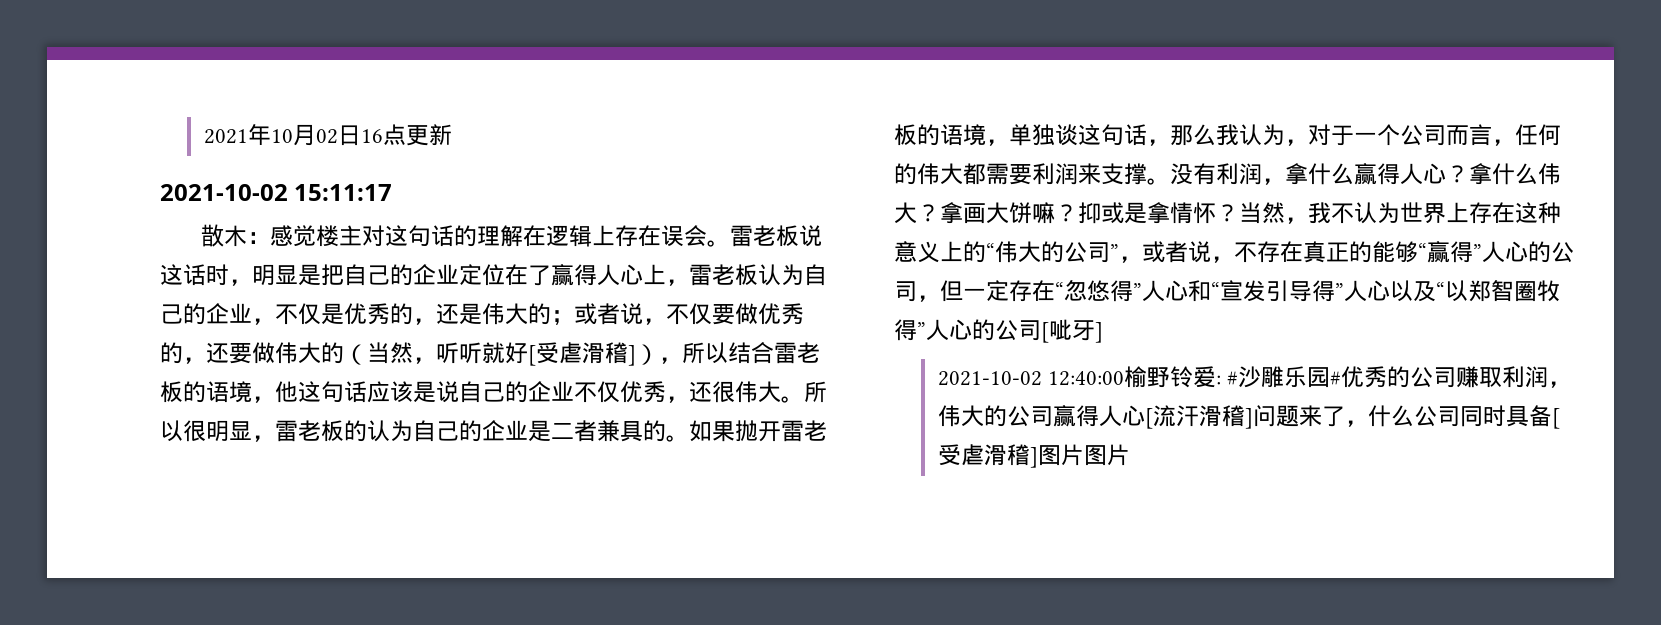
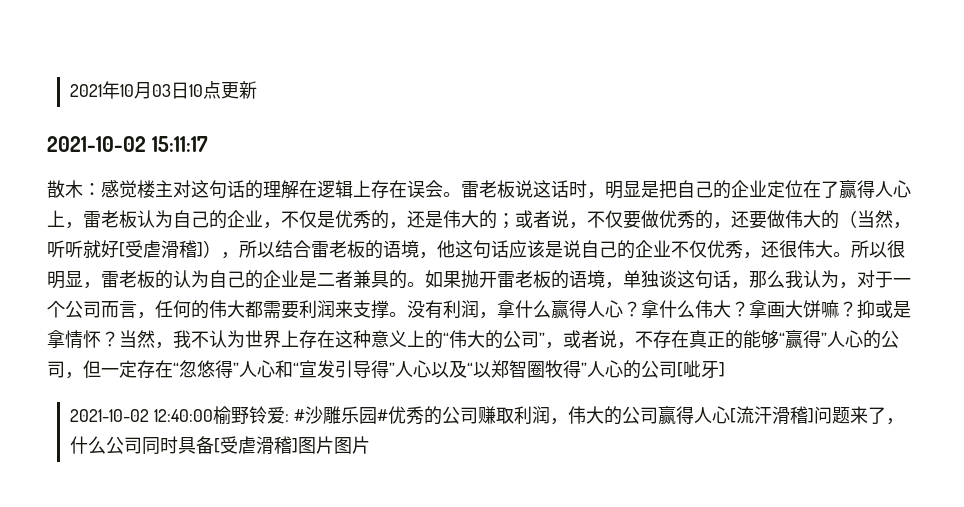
- 2021年10月02日16点更新
+ 2021年10月03日10点更新

